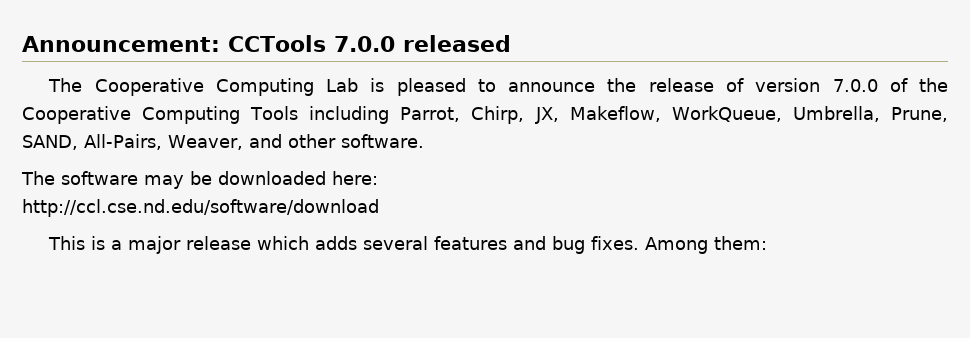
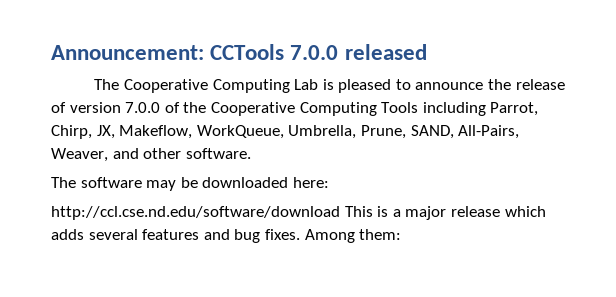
- http://ccl.cse.nd.edu/software/download
- This is a major release which adds several features and bug fixes.
+ http://ccl.cse.nd.edu/software/download This is a major release which adds several features and bug fixes.

